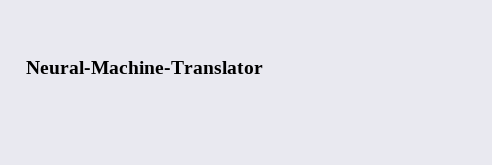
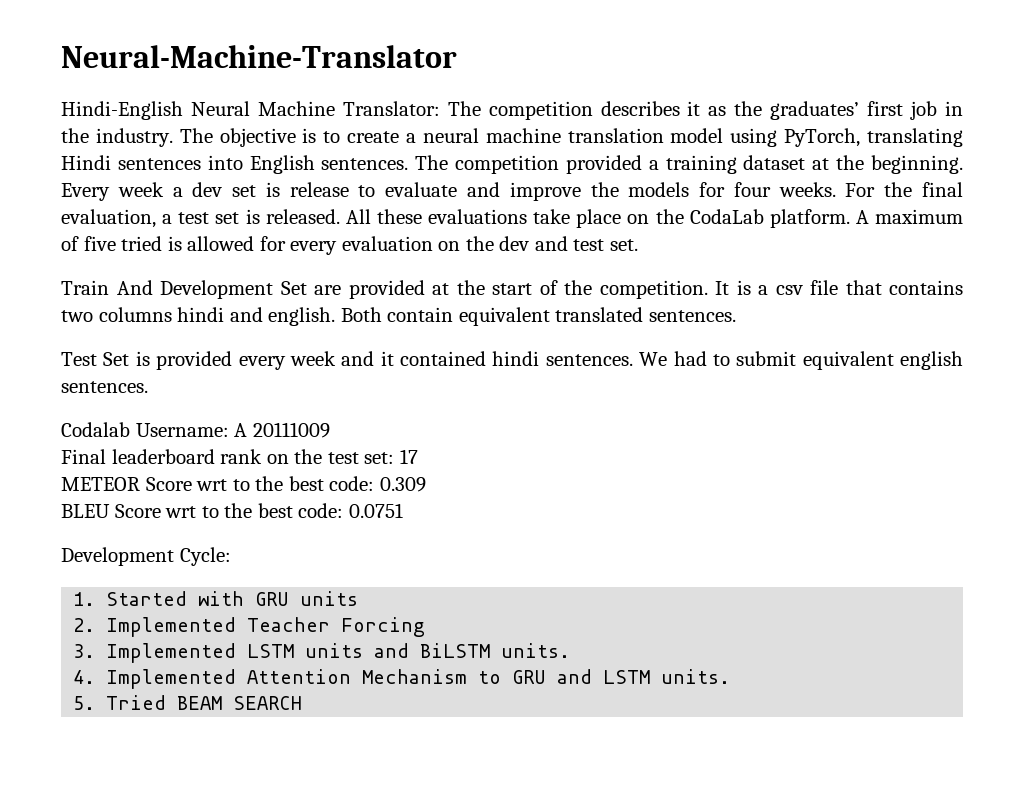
+ Hindi-English Neural Machine Translator: The competition describes it as the graduates’ first job in the industry. The objective is to create a neural machine translation model using PyTorch, translating Hindi sentences into English sentences. The competition provided a training dataset at the beginning. Every week a dev set is release to evaluate and improve the models for four weeks. For the final evaluation, a test set is released. All these evaluations take place on the CodaLab platform. A maximum of five tried is allowed for every evaluation on the dev and test set.
+ Train And Development Set are provided at the start of the competition. It is a csv file that contains two columns hindi and english. Both contain equivalent translated sentences.
+ Test Set is provided every week and it contained hindi sentences. We had to submit equivalent english sentences.
+ Codalab Username: A 20111009
+ Final leaderboard rank on the test set: 17
+ METEOR Score wrt to the best code: 0.309
+ BLEU Score wrt to the best code: 0.0751
+ Development Cycle:
+ 1. Started with GRU units
+ 2. Implemented Teacher Forcing
+ 3. Implemented LSTM units and BiLSTM units.
+ 4. Implemented Attention Mechanism to GRU and LSTM units.
+ 5. Tried BEAM SEARCH

